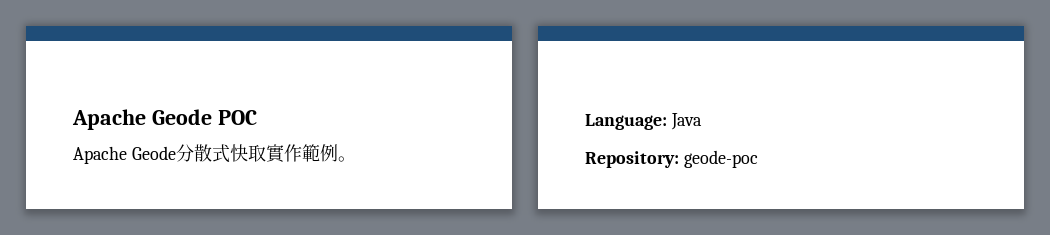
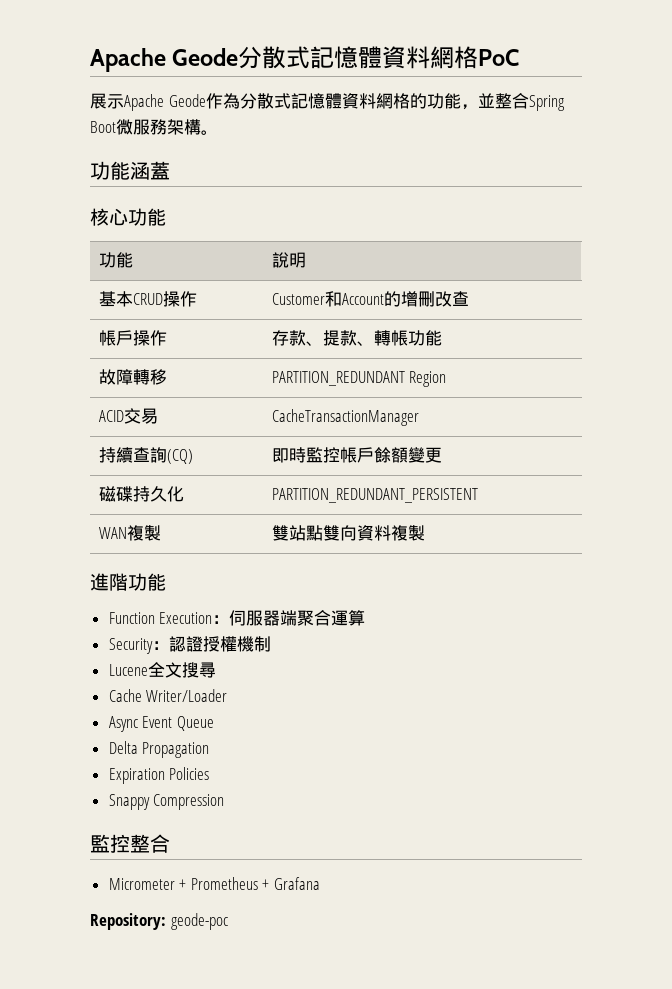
- Apache Geode POC
- Apache Geode分散式快取實作範例。
- Language: Java
+ Apache Geode分散式記憶體資料網格PoC
+ 展示Apache Geode作為分散式記憶體資料網格的功能，並整合Spring Boot微服務架構。
+ 功能涵蓋
+ 核心功能
+ 功能 | 說明
+ 基本CRUD操作 | Customer和Account的增刪改查
+ 帳戶操作 | 存款、提款、轉帳功能
+ 故障轉移 | PARTITION_REDUNDANT Region
+ ACID交易 | CacheTransactionManager
+ 持續查詢(CQ) | 即時監控帳戶餘額變更
+ 磁碟持久化 | PARTITION_REDUNDANT_PERSISTENT
+ WAN複製 | 雙站點雙向資料複製
+ 進階功能
+ Function Execution：伺服器端聚合運算
+ Security：認證授權機制
+ Lucene全文搜尋
+ Cache Writer/Loader
+ Async Event Queue
+ Delta Propagation
+ Expiration Policies
+ Snappy Compression
+ 監控整合
+ Micrometer + Prometheus + Grafana

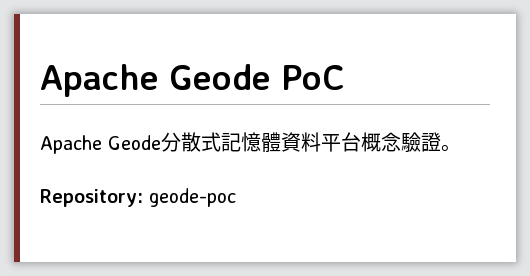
- Apache Geode分散式記憶體資料網格PoC
- 展示Apache Geode作為分散式記憶體資料網格的功能，並整合Spring Boot微服務架構。
- 功能涵蓋
- 核心功能
- 功能 | 說明
- 基本CRUD操作 | Customer和Account的增刪改查
- 帳戶操作 | 存款、提款、轉帳功能
- 故障轉移 | PARTITION_REDUNDANT Region
- ACID交易 | CacheTransactionManager
- 持續查詢(CQ) | 即時監控帳戶餘額變更
- 磁碟持久化 | PARTITION_REDUNDANT_PERSISTENT
- WAN複製 | 雙站點雙向資料複製
- 進階功能
- Function Execution：伺服器端聚合運算
- Security：認證授權機制
- Lucene全文搜尋
- Cache Writer/Loader
- Async Event Queue
- Delta Propagation
- Expiration Policies
- Snappy Compression
- 監控整合
- Micrometer + Prometheus + Grafana
+ Apache Geode PoC
+ Apache Geode分散式記憶體資料平台概念驗證。

